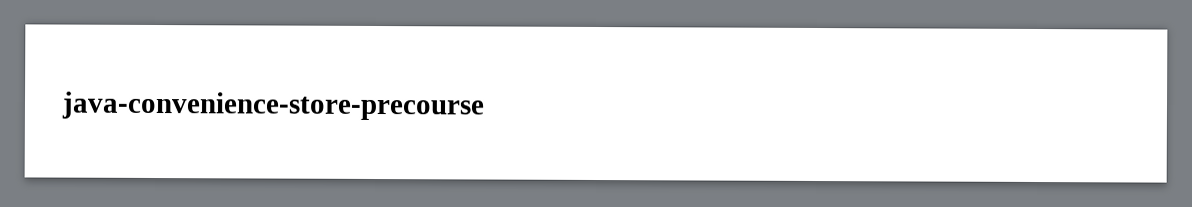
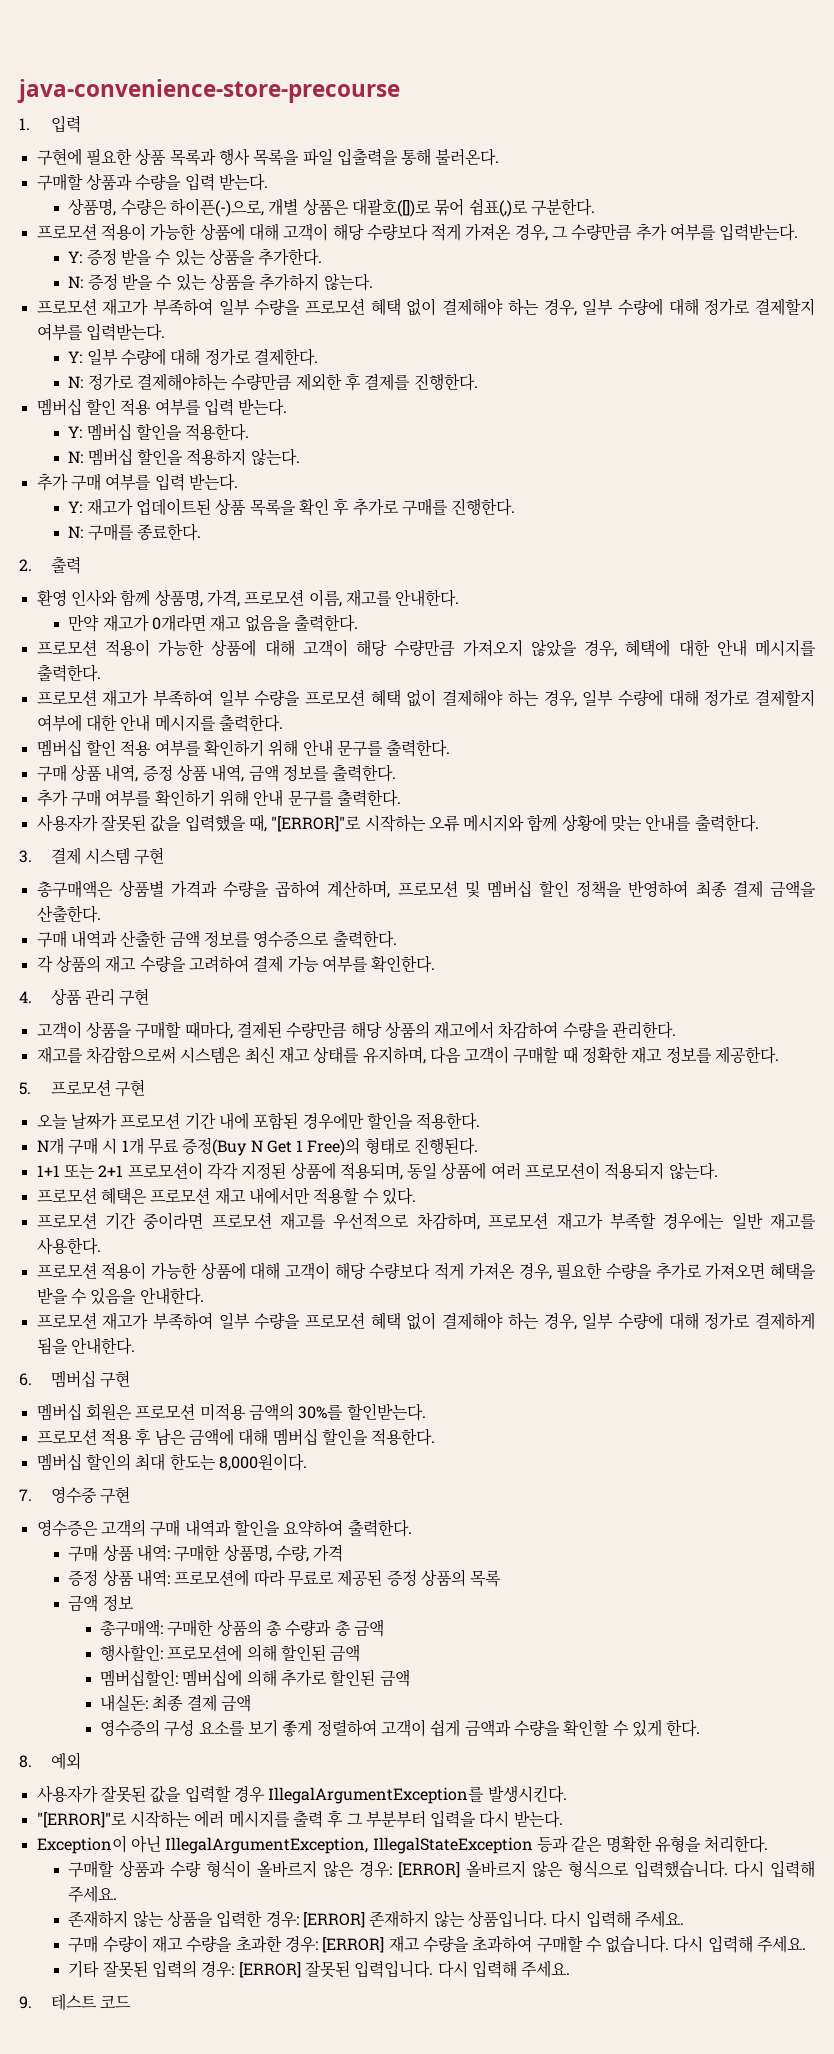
+ 1. 입력
+ 구현에 필요한 상품 목록과 행사 목록을 파일 입출력을 통해 불러온다.
+ 구매할 상품과 수량을 입력 받는다.
+ 상품명, 수량은 하이픈(-)으로, 개별 상품은 대괄호([])로 묶어 쉼표(,)로 구분한다.
+ 프로모션 적용이 가능한 상품에 대해 고객이 해당 수량보다 적게 가져온 경우, 그 수량만큼 추가 여부를 입력받는다.
+ Y: 증정 받을 수 있는 상품을 추가한다.
+ N: 증정 받을 수 있는 상품을 추가하지 않는다.
+ 프로모션 재고가 부족하여 일부 수량을 프로모션 혜택 없이 결제해야 하는 경우, 일부 수량에 대해 정가로 결제할지 여부를 입력받는다.
+ Y: 일부 수량에 대해 정가로 결제한다.
+ N: 정가로 결제해야하는 수량만큼 제외한 후 결제를 진행한다.
+ 멤버십 할인 적용 여부를 입력 받는다.
+ Y: 멤버십 할인을 적용한다.
+ N: 멤버십 할인을 적용하지 않는다.
+ 추가 구매 여부를 입력 받는다.
+ Y: 재고가 업데이트된 상품 목록을 확인 후 추가로 구매를 진행한다.
+ N: 구매를 종료한다.
+ 2. 출력
+ 환영 인사와 함께 상품명, 가격, 프로모션 이름, 재고를 안내한다.
+ 만약 재고가 0개라면 재고 없음을 출력한다.
+ 프로모션 적용이 가능한 상품에 대해 고객이 해당 수량만큼 가져오지 않았을 경우, 혜택에 대한 안내 메시지를 출력한다.
+ 프로모션 재고가 부족하여 일부 수량을 프로모션 혜택 없이 결제해야 하는 경우, 일부 수량에 대해 정가로 결제할지 여부에 대한 안내 메시지를 출력한다.
+ 멤버십 할인 적용 여부를 확인하기 위해 안내 문구를 출력한다.
+ 구매 상품 내역, 증정 상품 내역, 금액 정보를 출력한다.
+ 추가 구매 여부를 확인하기 위해 안내 문구를 출력한다.
+ 사용자가 잘못된 값을 입력했을 때, "[ERROR]"로 시작하는 오류 메시지와 함께 상황에 맞는 안내를 출력한다.
+ 3. 결제 시스템 구현
+ 총구매액은 상품별 가격과 수량을 곱하여 계산하며, 프로모션 및 멤버십 할인 정책을 반영하여 최종 결제 금액을 산출한다.
+ 구매 내역과 산출한 금액 정보를 영수증으로 출력한다.
+ 각 상품의 재고 수량을 고려하여 결제 가능 여부를 확인한다.
+ 4. 상품 관리 구현
+ 고객이 상품을 구매할 때마다, 결제된 수량만큼 해당 상품의 재고에서 차감하여 수량을 관리한다.
+ 재고를 차감함으로써 시스템은 최신 재고 상태를 유지하며, 다음 고객이 구매할 때 정확한 재고 정보를 제공한다.
+ 5. 프로모션 구현
+ 오늘 날짜가 프로모션 기간 내에 포함된 경우에만 할인을 적용한다.
+ N개 구매 시 1개 무료 증정(Buy N Get 1 Free)의 형태로 진행된다.
+ 1+1 또는 2+1 프로모션이 각각 지정된 상품에 적용되며, 동일 상품에 여러 프로모션이 적용되지 않는다.
+ 프로모션 혜택은 프로모션 재고 내에서만 적용할 수 있다.
+ 프로모션 기간 중이라면 프로모션 재고를 우선적으로 차감하며, 프로모션 재고가 부족할 경우에는 일반 재고를 사용한다.
+ 프로모션 적용이 가능한 상품에 대해 고객이 해당 수량보다 적게 가져온 경우, 필요한 수량을 추가로 가져오면 혜택을 받을 수 있음을 안내한다.
+ 프로모션 재고가 부족하여 일부 수량을 프로모션 혜택 없이 결제해야 하는 경우, 일부 수량에 대해 정가로 결제하게 됨을 안내한다.
+ 6. 멤버십 구현
+ 멤버십 회원은 프로모션 미적용 금액의 30%를 할인받는다.
+ 프로모션 적용 후 남은 금액에 대해 멤버십 할인을 적용한다.
+ 멤버십 할인의 최대 한도는 8,000원이다.
+ 7. 영수중 구현
+ 영수증은 고객의 구매 내역과 할인을 요약하여 출력한다.
+ 구매 상품 내역: 구매한 상품명, 수량, 가격
+ 증정 상품 내역: 프로모션에 따라 무료로 제공된 증정 상품의 목록
+ 금액 정보
+ 총구매액: 구매한 상품의 총 수량과 총 금액
+ 행사할인: 프로모션에 의해 할인된 금액
+ 멤버십할인: 멤버십에 의해 추가로 할인된 금액
+ 내실돈: 최종 결제 금액
+ 영수증의 구성 요소를 보기 좋게 정렬하여 고객이 쉽게 금액과 수량을 확인할 수 있게 한다.
+ 8. 예외
+ 사용자가 잘못된 값을 입력할 경우 IllegalArgumentException를 발생시킨다.
+ "[ERROR]"로 시작하는 에러 메시지를 출력 후 그 부분부터 입력을 다시 받는다.
+ Exception이 아닌 IllegalArgumentException, IllegalStateException 등과 같은 명확한 유형을 처리한다.
+ 구매할 상품과 수량 형식이 올바르지 않은 경우: [ERROR] 올바르지 않은 형식으로 입력했습니다. 다시 입력해 주세요.
+ 존재하지 않는 상품을 입력한 경우: [ERROR] 존재하지 않는 상품입니다. 다시 입력해 주세요.
+ 구매 수량이 재고 수량을 초과한 경우: [ERROR] 재고 수량을 초과하여 구매할 수 없습니다. 다시 입력해 주세요.
+ 기타 잘못된 입력의 경우: [ERROR] 잘못된 입력입니다. 다시 입력해 주세요.
+ 9. 테스트 코드

